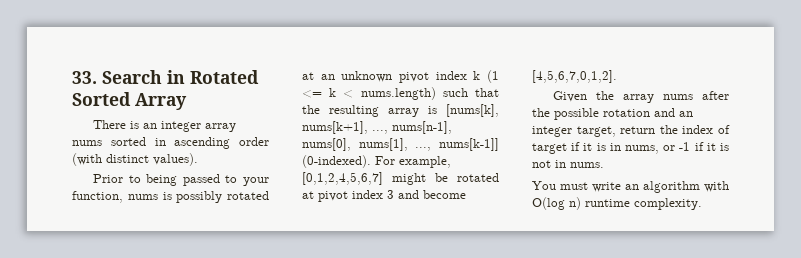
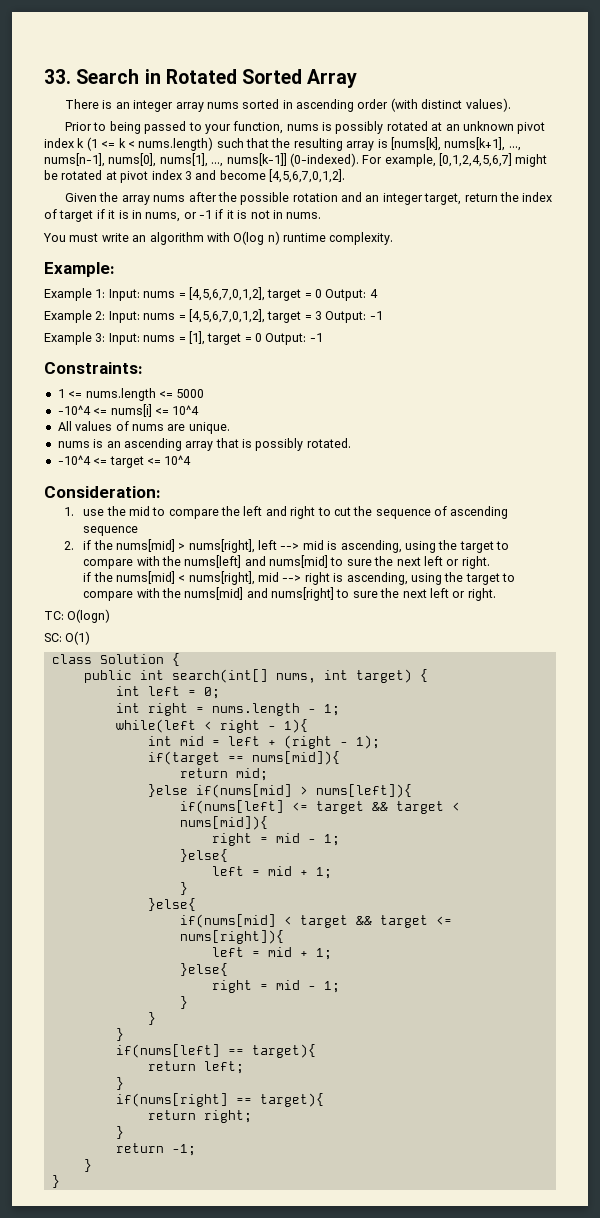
+ Example:
+ Example 1: Input: nums = [4,5,6,7,0,1,2], target = 0 Output: 4
+ Example 2: Input: nums = [4,5,6,7,0,1,2], target = 3 Output: -1
+ Example 3: Input: nums = [1], target = 0 Output: -1
+ Constraints:
+ 1 <= nums.length <= 5000
+ -10^4 <= nums[i] <= 10^4
+ All values of nums are unique.
+ nums is an ascending array that is possibly rotated.
+ -10^4 <= target <= 10^4
+ Consideration:
+ 1. use the mid to compare the left and right to cut the sequence of ascending sequence
+ 2. if the nums[mid] > nums[right], left --> mid is ascending, using the target to compare with the nums[left] and nums[mid] to sure the next left or right.
+ if the nums[mid] < nums[right], mid --> right is ascending, using the target to compare with the nums[mid] and nums[right] to sure the next left or right.
+ TC: O(logn)
+ SC: O(1)
+ class Solution {
+ public int search(int[] nums, int target) {
+ int left = 0;
+ int right = nums.length - 1;
+ while(left < right - 1){
+ int mid = left + (right - 1);
+ if(target == nums[mid]){
+ return mid;
+ }else if(nums[mid] > nums[left]){
+ if(nums[left] <= target && target < nums[mid]){
+ right = mid - 1;
+ }else{
+ left = mid + 1;
+ }
+ }else{
+ if(nums[mid] < target && target <= nums[right]){
+ left = mid + 1;
+ }else{
+ right = mid - 1;
+ }
+ }
+ }
+ if(nums[left] == target){
+ return left;
+ }
+ if(nums[right] == target){
+ return right;
+ }
+ return -1;
+ }
+ }

